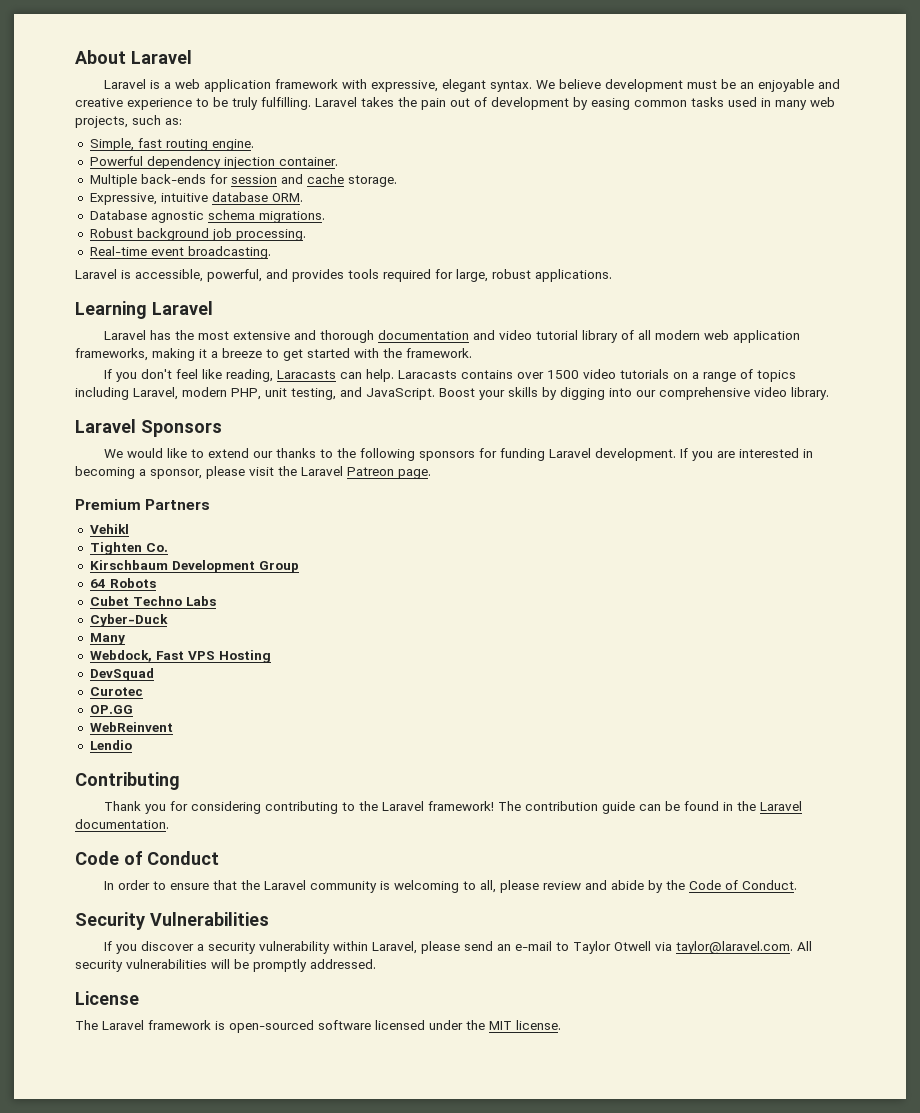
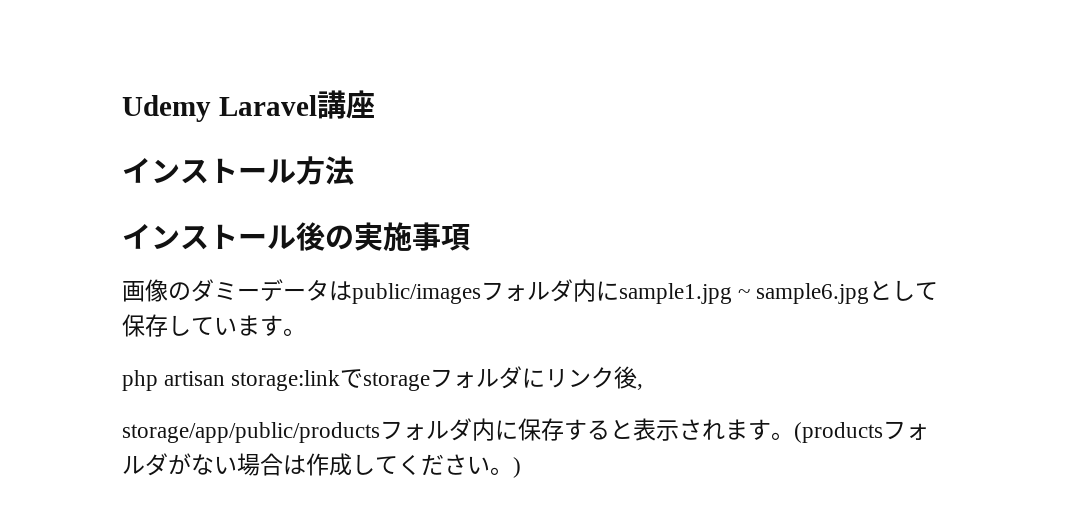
- About Laravel
- Laravel is a web application framework with expressive, elegant syntax. We believe development must be an enjoyable and creative experience to be truly fulfilling. Laravel takes the pain out of development by easing common tasks used in many web projects, such as:
- Simple, fast routing engine.
- Powerful dependency injection container.
- Multiple back-ends for session and cache storage.
- Expressive, intuitive database ORM.
- Database agnostic schema migrations.
- Robust background job processing.
- Real-time event broadcasting.
- Laravel is accessible, powerful, and provides tools required for large, robust applications.
- Learning Laravel
- Laravel has the most extensive and thorough documentation and video tutorial library of all modern web application frameworks, making it a breeze to get started with the framework.
- If you don't feel like reading, Laracasts can help. Laracasts contains over 1500 video tutorials on a range of topics including Laravel, modern PHP, unit testing, and JavaScript. Boost your skills by digging into our comprehensive video library.
- Laravel Sponsors
- We would like to extend our thanks to the following sponsors for funding Laravel development. If you are interested in becoming a sponsor, please visit the Laravel Patreon page.
- Premium Partners
- Vehikl
- Tighten Co.
- Kirschbaum Development Group
- 64 Robots
- Cubet Techno Labs
- Cyber-Duck
- Many
- Webdock, Fast VPS Hosting
- DevSquad
- Curotec
- OP.GG
- WebReinvent
- Lendio
- Contributing
- Thank you for considering contributing to the Laravel framework! The contribution guide can be found in the Laravel documentation.
- Code of Conduct
- In order to ensure that the Laravel community is welcoming to all, please review and abide by the Code of Conduct.
- Security Vulnerabilities
- If you discover a security vulnerability within Laravel, please send an e-mail to Taylor Otwell via taylor@laravel.com. All security vulnerabilities will be promptly addressed.
- License
- The Laravel framework is open-sourced software licensed under the MIT license.
+ Udemy Laravel講座
+ インストール方法
+ インストール後の実施事項
+ 画像のダミーデータはpublic/imagesフォルダ内にsample1.jpg ~ sample6.jpgとして保存しています。
+ php artisan storage:linkでstorageフォルダにリンク後,
+ storage/app/public/productsフォルダ内に保存すると表示されます。(productsフォルダがない場合は作成してください。)

